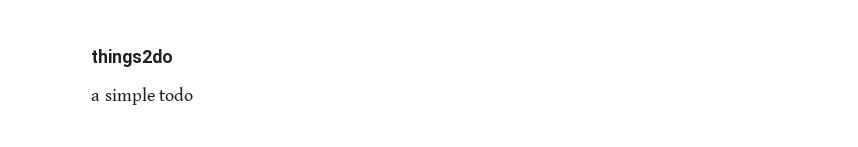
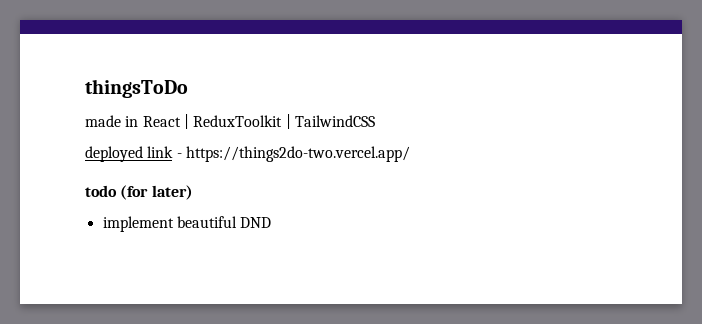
- things2do
- a simple todo
+ thingsToDo
+ made in React | ReduxToolkit | TailwindCSS
+ deployed link - https://things2do-two.vercel.app/
+ todo (for later)
+ implement beautiful DND

